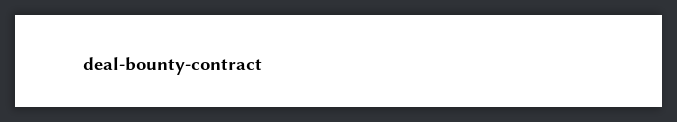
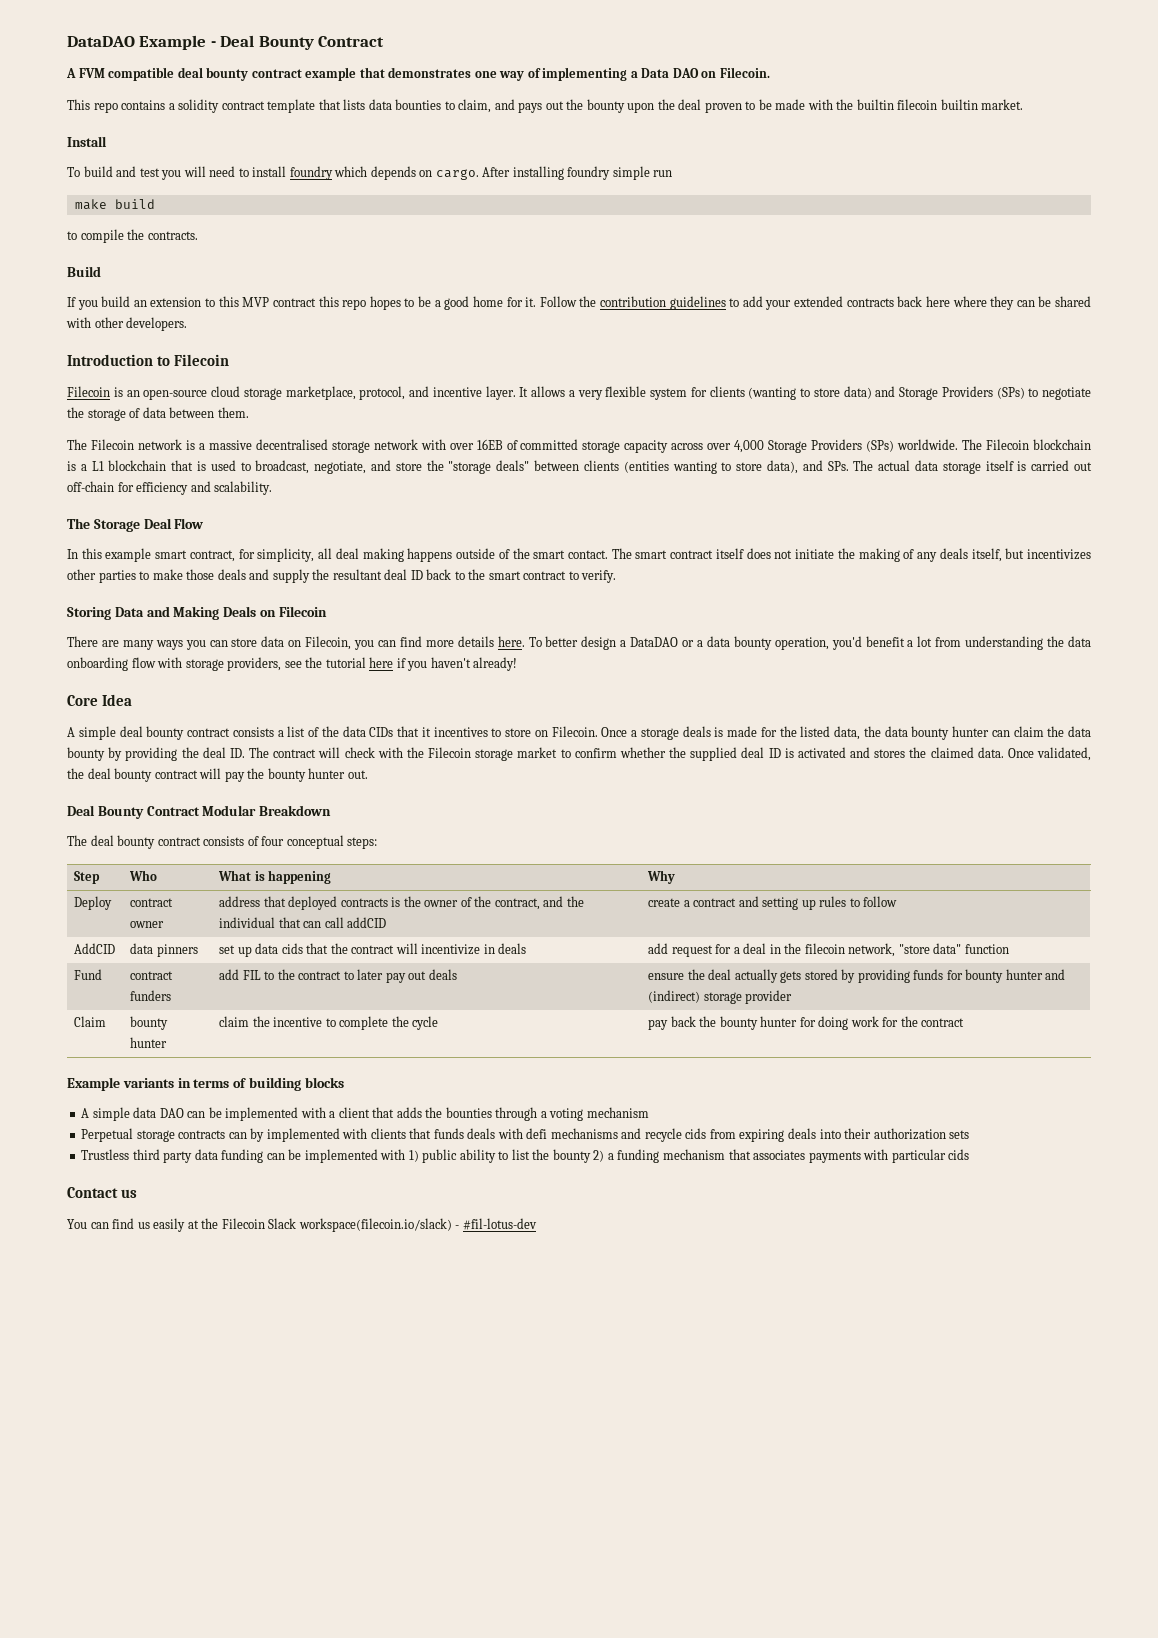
- deal-bounty-contract
+ DataDAO Example - Deal Bounty Contract
+ A FVM compatible deal bounty contract example that demonstrates one way of implementing a Data DAO on Filecoin.
+ This repo contains a solidity contract template that lists data bounties to claim, and pays out the bounty upon the deal proven to be made with the builtin filecoin builtin market.
+ Install
+ To build and test you will need to install foundry which depends on cargo. After installing foundry simple run
+ make build
+ to compile the contracts.
+ Build
+ If you build an extension to this MVP contract this repo hopes to be a good home for it. Follow the contribution guidelines to add your extended contracts back here where they can be shared with other developers.
+ Introduction to Filecoin
+ Filecoin is an open-source cloud storage marketplace, protocol, and incentive layer. It allows a very flexible system for clients (wanting to store data) and Storage Providers (SPs) to negotiate the storage of data between them.
+ The Filecoin network is a massive decentralised storage network with over 16EB of committed storage capacity across over 4,000 Storage Providers (SPs) worldwide. The Filecoin blockchain is a L1 blockchain that is used to broadcast, negotiate, and store the "storage deals" between clients (entities wanting to store data), and SPs. The actual data storage itself is carried out off-chain for efficiency and scalability.
+ The Storage Deal Flow
+ In this example smart contract, for simplicity, all deal making happens outside of the smart contact. The smart contract itself does not initiate the making of any deals itself, but incentivizes other parties to make those deals and supply the resultant deal ID back to the smart contract to verify.
+ Storing Data and Making Deals on Filecoin
+ There are many ways you can store data on Filecoin, you can find more details here. To better design a DataDAO or a data bounty operation, you'd benefit a lot from understanding the data onboarding flow with storage providers, see the tutorial here if you haven't already!
+ Core Idea
+ A simple deal bounty contract consists a list of the data CIDs that it incentives to store on Filecoin. Once a storage deals is made for the listed data, the data bounty hunter can claim the data bounty by providing the deal ID. The contract will check with the Filecoin storage market to confirm whether the supplied deal ID is activated and stores the claimed data. Once validated, the deal bounty contract will pay the bounty hunter out.
+ Deal Bounty Contract Modular Breakdown
+ The deal bounty contract consists of four conceptual steps:
+ Step | Who | What is happening | Why
+ Deploy | contract owner | address that deployed contracts is the owner of the contract, and the individual that can call addCID | create a contract and setting up rules to follow
+ AddCID | data pinners | set up data cids that the contract will incentivize in deals | add request for a deal in the filecoin network, "store data" function
+ Fund | contract funders | add FIL to the contract to later pay out deals | ensure the deal actually gets stored by providing funds for bounty hunter and (indirect) storage provider
+ Claim | bounty hunter | claim the incentive to complete the cycle | pay back the bounty hunter for doing work for the contract
+ Example variants in terms of building blocks
+ A simple data DAO can be implemented with a client that adds the bounties through a voting mechanism
+ Perpetual storage contracts can by implemented with clients that funds deals with defi mechanisms and recycle cids from expiring deals into their authorization sets
+ Trustless third party data funding can be implemented with 1) public ability to list the bounty 2) a funding mechanism that associates payments with particular cids
+ Contact us
+ You can find us easily at the Filecoin Slack workspace(filecoin.io/slack) - #fil-lotus-dev

